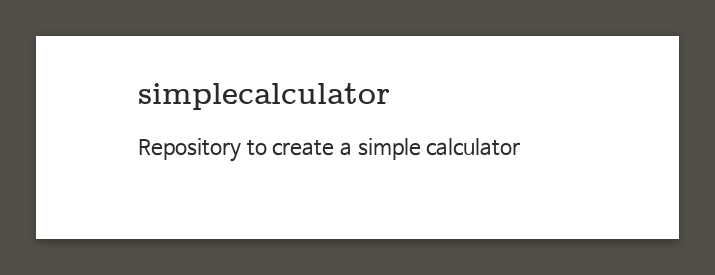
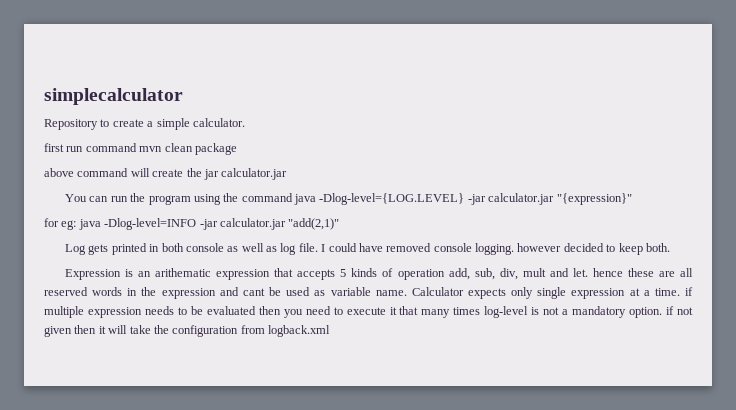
- Repository to create a simple calculator
+ Repository to create a simple calculator.
+ first run command mvn clean package
+ above command will create the jar calculator.jar
+ You can run the program using the command java -Dlog-level={LOG.LEVEL} -jar calculator.jar "{expression}"
+ for eg: java -Dlog-level=INFO -jar calculator.jar "add(2,1)"
+ Log gets printed in both console as well as log file. I could have removed console logging. however decided to keep both.
+ Expression is an arithematic expression that accepts 5 kinds of operation add, sub, div, mult and let. hence these are all reserved words in the expression and cant be used as variable name. Calculator expects only single expression at a time. if multiple expression needs to be evaluated then you need to execute it that many times log-level is not a mandatory option. if not given then it will take the configuration from logback.xml

